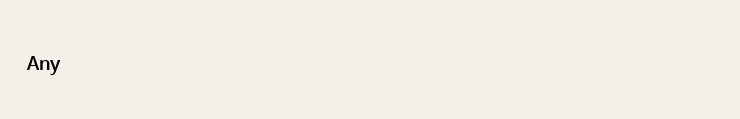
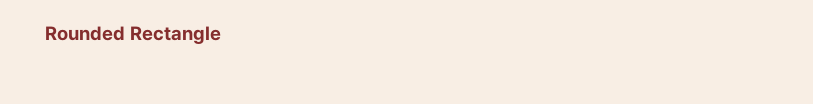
- Any
+ Rounded Rectangle

